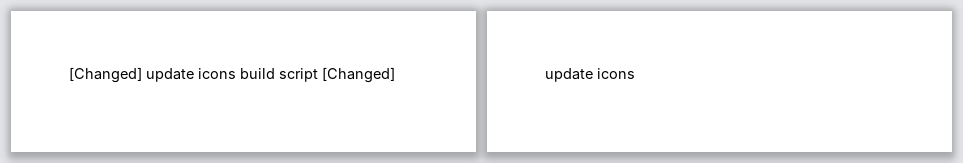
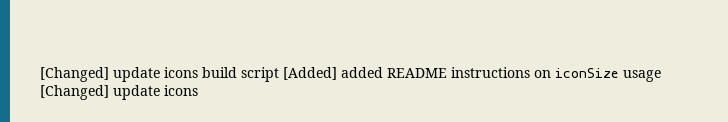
- [Changed] update icons build script [Changed] update icons
+ [Changed] update icons build script [Added] added README instructions on iconSize usage [Changed] update icons

